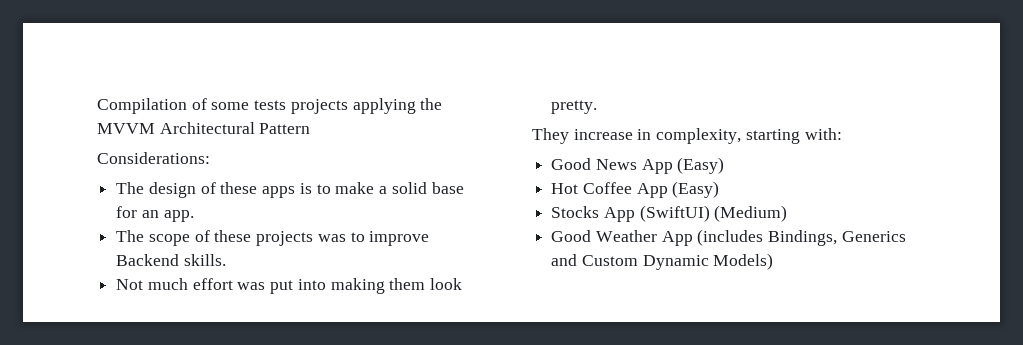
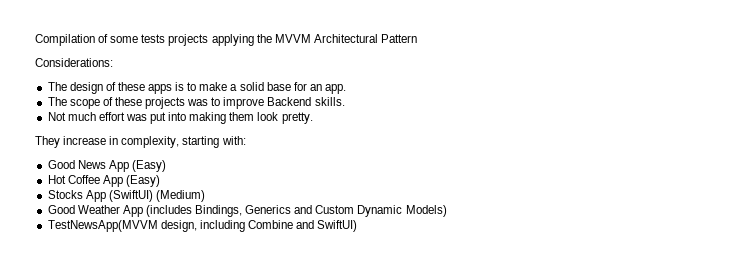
+ TestNewsApp(MVVM design, including Combine and SwiftUI)

